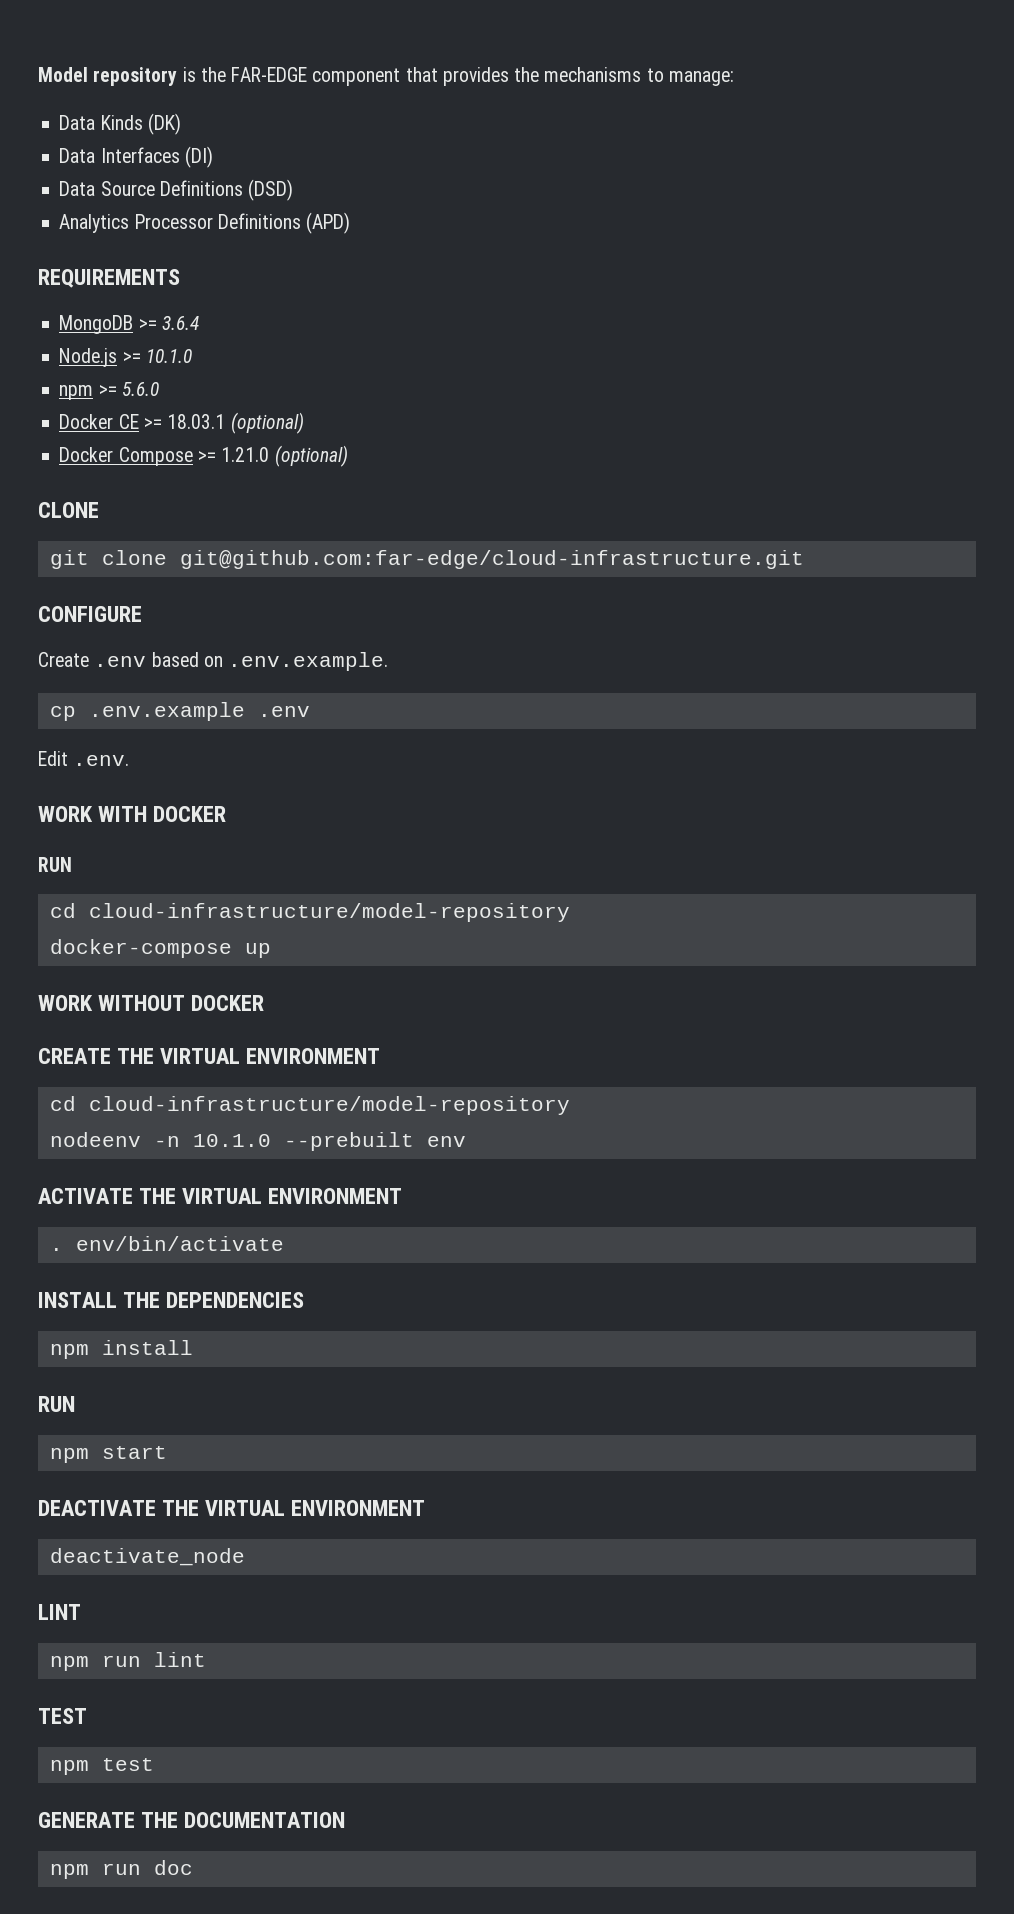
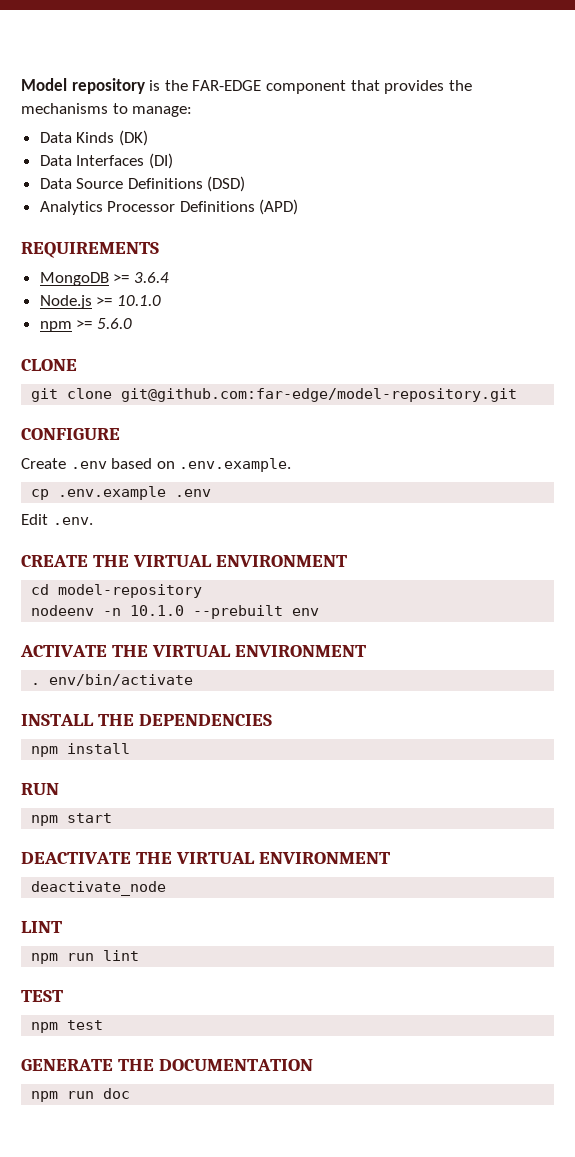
- Docker CE >= 18.03.1 (optional)
- Docker Compose >= 1.21.0 (optional)
- git clone git@github.com:far-edge/cloud-infrastructure.git
+ git clone git@github.com:far-edge/model-repository.git
- WORK WITH DOCKER
- RUN
- cd cloud-infrastructure/model-repository
- docker-compose up
- WORK WITHOUT DOCKER
  CREATE THE VIRTUAL ENVIRONMENT
- cd cloud-infrastructure/model-repository
+ cd model-repository

